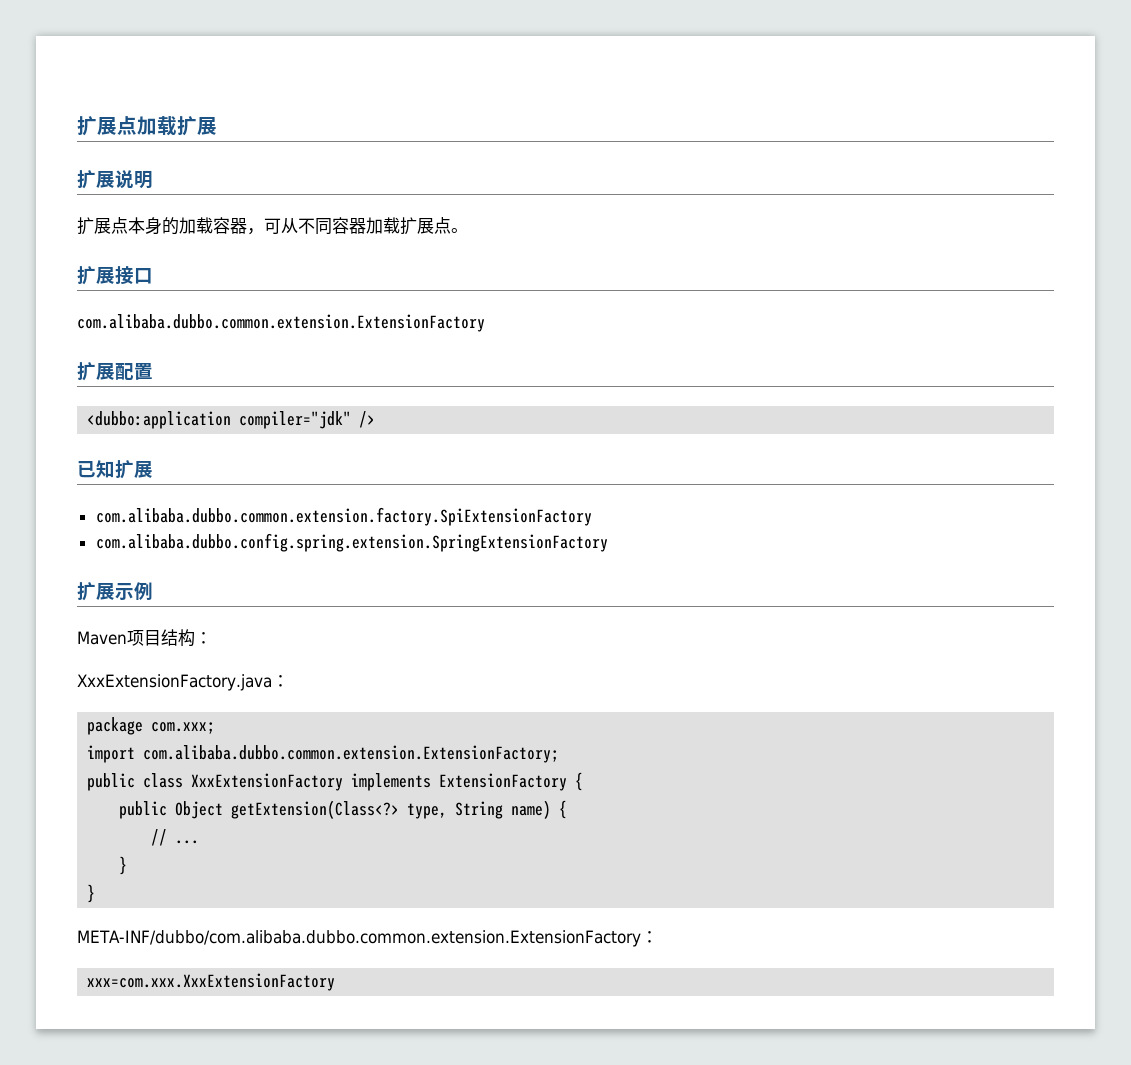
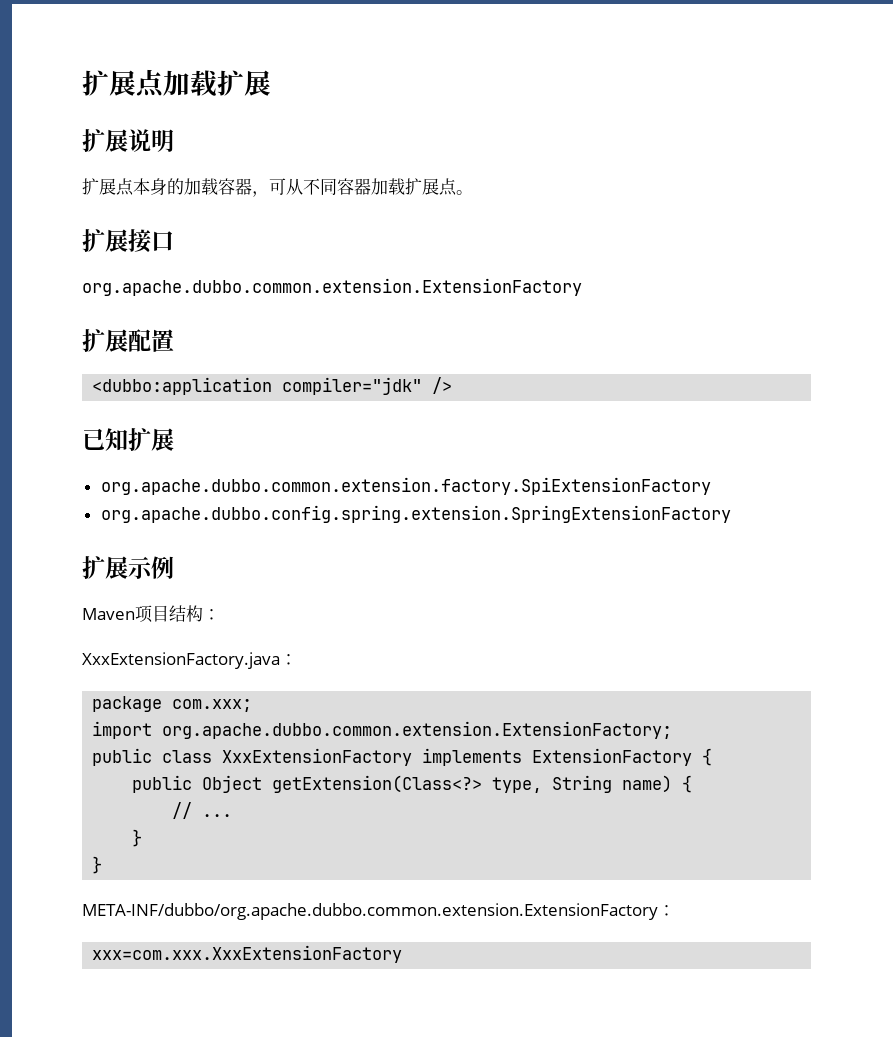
- com.alibaba.dubbo.common.extension.ExtensionFactory
+ org.apache.dubbo.common.extension.ExtensionFactory
- com.alibaba.dubbo.common.extension.factory.SpiExtensionFactory
- com.alibaba.dubbo.config.spring.extension.SpringExtensionFactory
+ org.apache.dubbo.common.extension.factory.SpiExtensionFactory
+ org.apache.dubbo.config.spring.extension.SpringExtensionFactory
- import com.alibaba.dubbo.common.extension.ExtensionFactory;
+ import org.apache.dubbo.common.extension.ExtensionFactory;
- META-INF/dubbo/com.alibaba.dubbo.common.extension.ExtensionFactory：
+ META-INF/dubbo/org.apache.dubbo.common.extension.ExtensionFactory：

